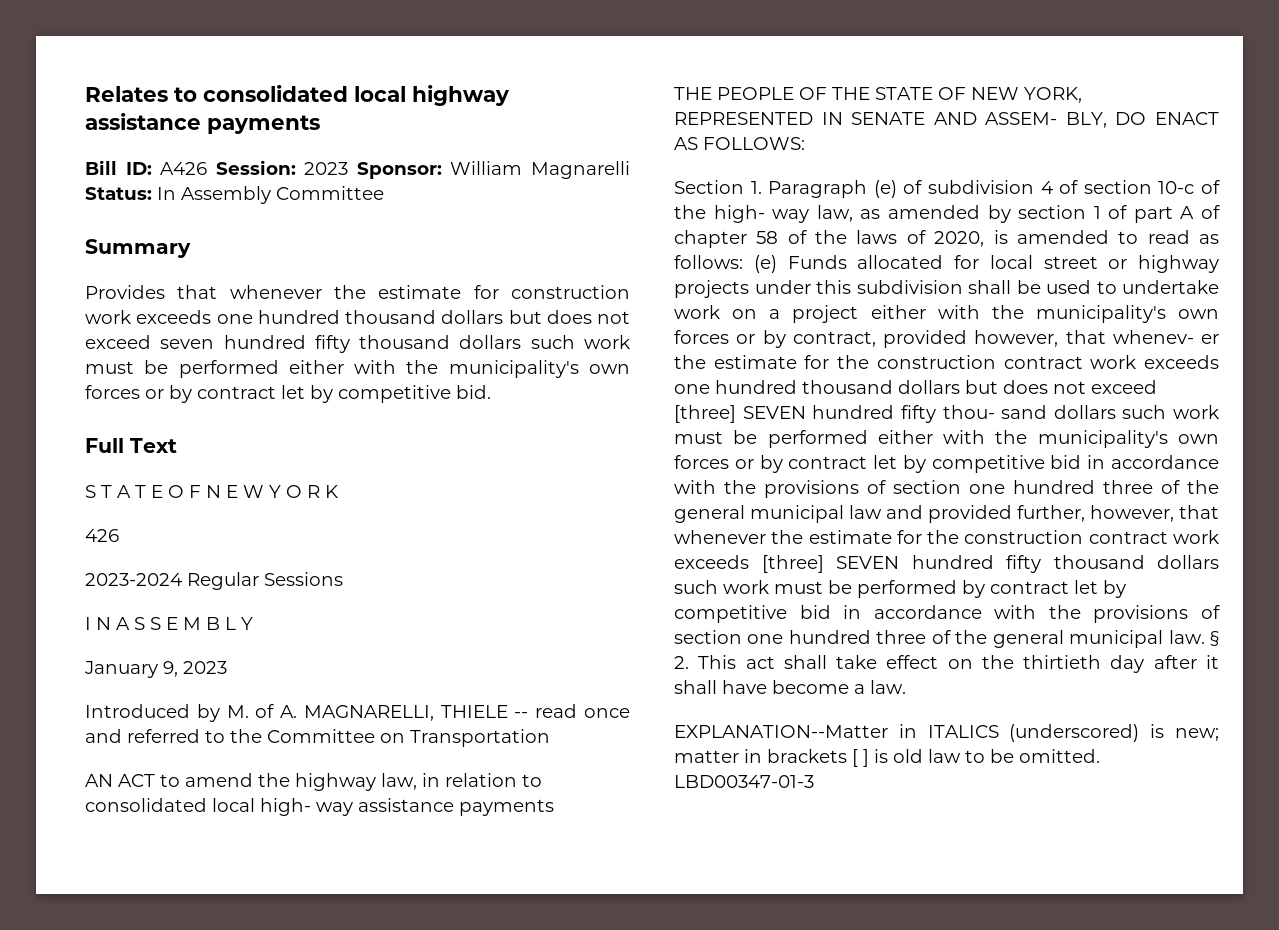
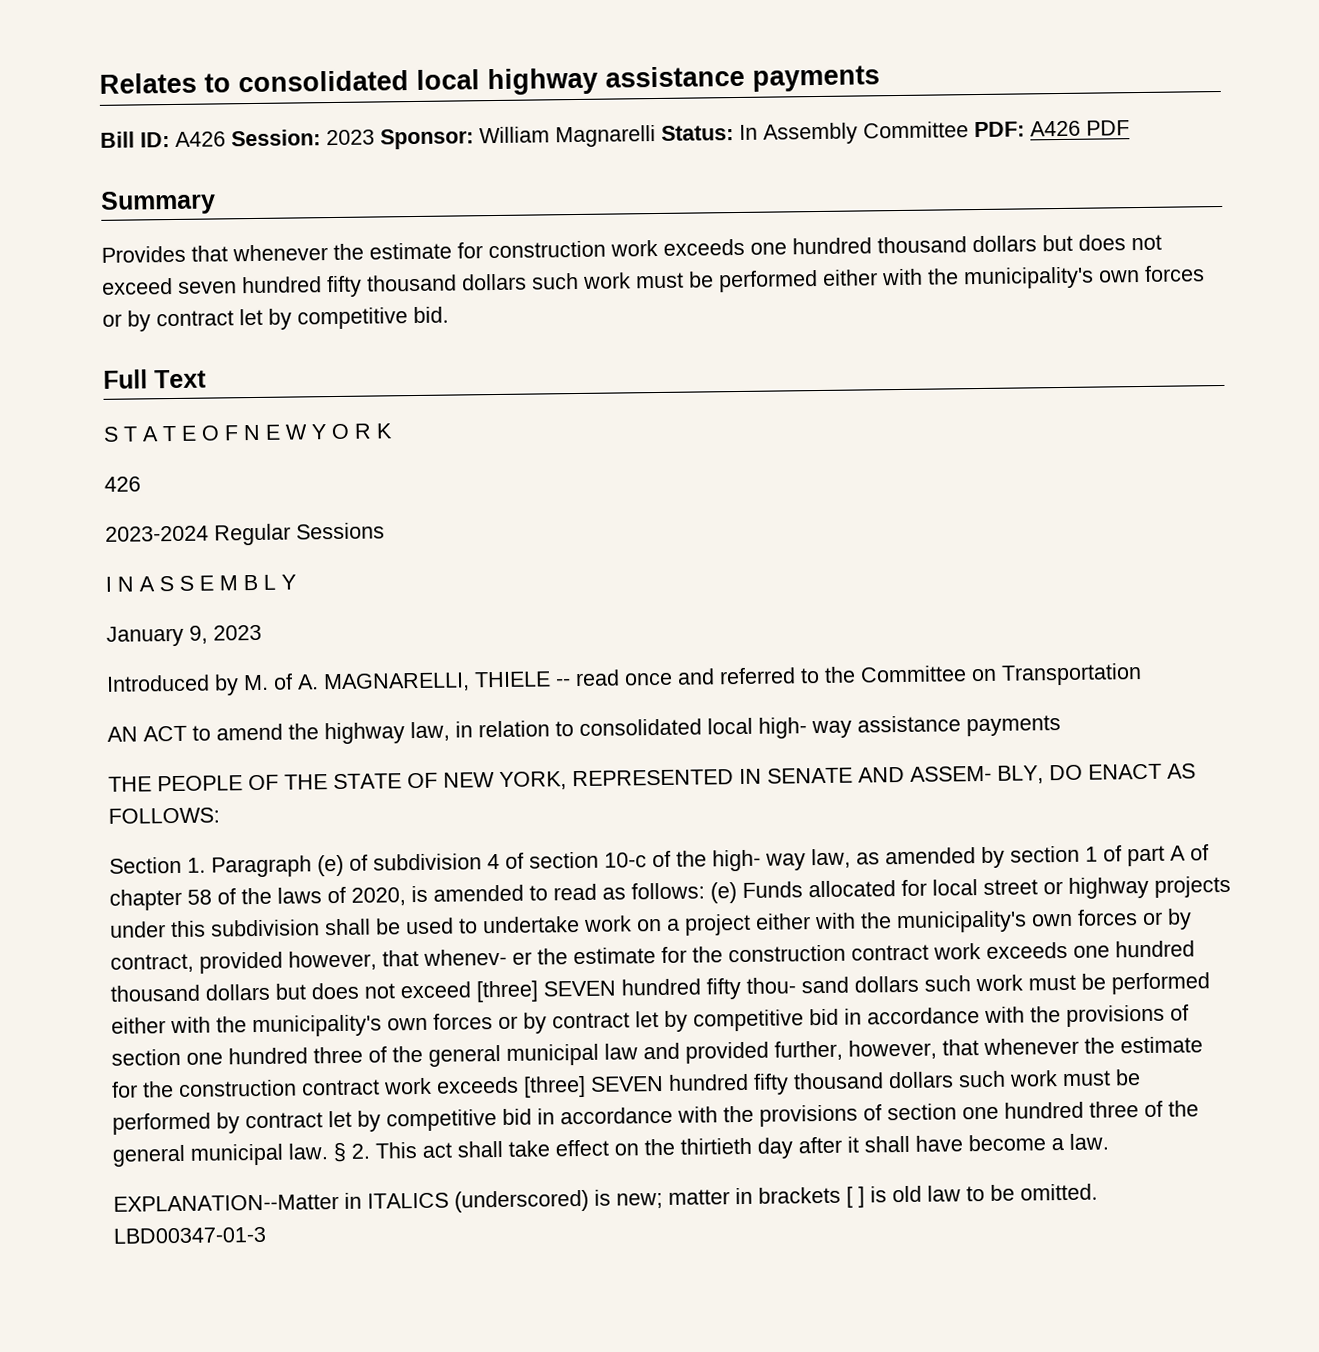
- Bill ID: A426 Session: 2023 Sponsor: William Magnarelli Status: In Assembly Committee
+ Bill ID: A426 Session: 2023 Sponsor: William Magnarelli Status: In Assembly Committee PDF: A426 PDF

